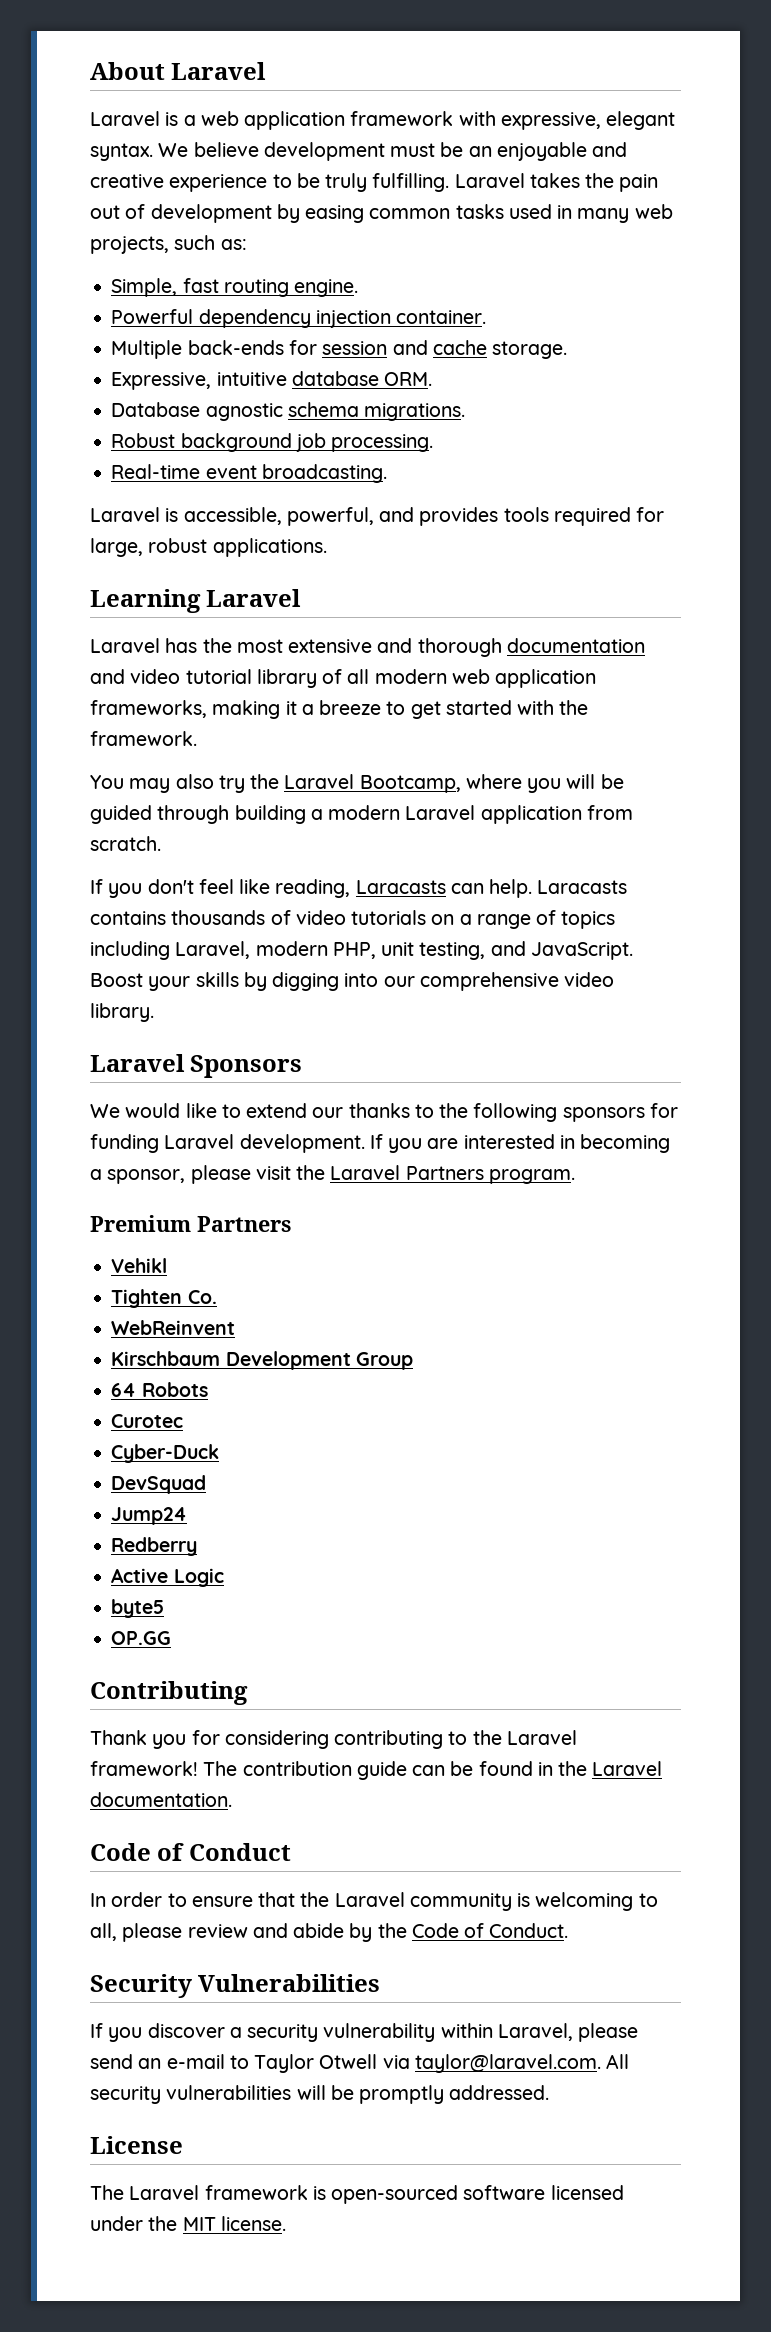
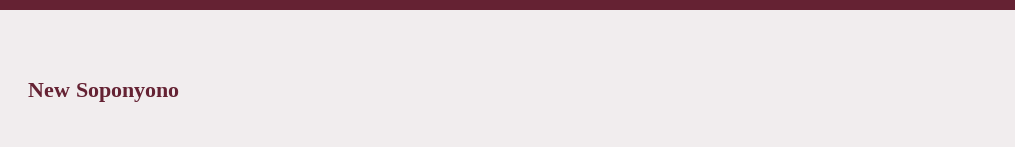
- About Laravel
- Laravel is a web application framework with expressive, elegant syntax. We believe development must be an enjoyable and creative experience to be truly fulfilling. Laravel takes the pain out of development by easing common tasks used in many web projects, such as:
- Simple, fast routing engine.
- Powerful dependency injection container.
- Multiple back-ends for session and cache storage.
- Expressive, intuitive database ORM.
- Database agnostic schema migrations.
- Robust background job processing.
- Real-time event broadcasting.
- Laravel is accessible, powerful, and provides tools required for large, robust applications.
- Learning Laravel
- Laravel has the most extensive and thorough documentation and video tutorial library of all modern web application frameworks, making it a breeze to get started with the framework.
- You may also try the Laravel Bootcamp, where you will be guided through building a modern Laravel application from scratch.
- If you don't feel like reading, Laracasts can help. Laracasts contains thousands of video tutorials on a range of topics including Laravel, modern PHP, unit testing, and JavaScript. Boost your skills by digging into our comprehensive video library.
- Laravel Sponsors
- We would like to extend our thanks to the following sponsors for funding Laravel development. If you are interested in becoming a sponsor, please visit the Laravel Partners program.
- Premium Partners
- Vehikl
- Tighten Co.
- WebReinvent
- Kirschbaum Development Group
- 64 Robots
- Curotec
- Cyber-Duck
- DevSquad
- Jump24
- Redberry
- Active Logic
- byte5
- OP.GG
- Contributing
- Thank you for considering contributing to the Laravel framework! The contribution guide can be found in the Laravel documentation.
- Code of Conduct
- In order to ensure that the Laravel community is welcoming to all, please review and abide by the Code of Conduct.
- Security Vulnerabilities
- If you discover a security vulnerability within Laravel, please send an e-mail to Taylor Otwell via taylor@laravel.com. All security vulnerabilities will be promptly addressed.
- License
- The Laravel framework is open-sourced software licensed under the MIT license.
+ New Soponyono

